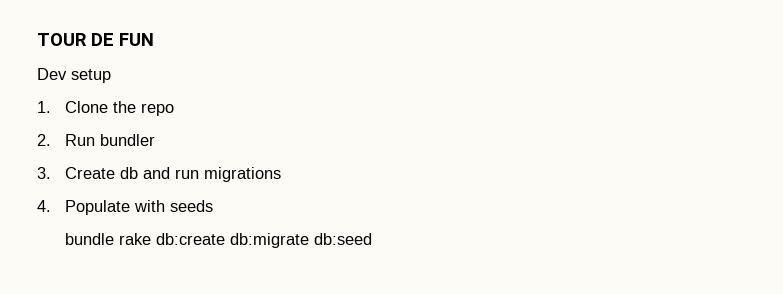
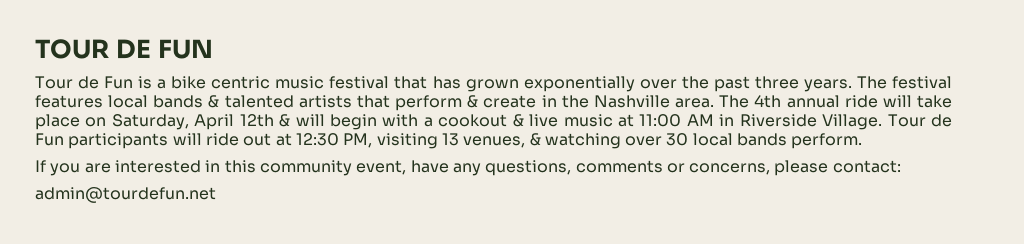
- Dev setup
- 1. Clone the repo
- 2. Run bundler
- 3. Create db and run migrations
- 4. Populate with seeds
- bundle rake db:create db:migrate db:seed
+ Tour de Fun is a bike centric music festival that has grown exponentially over the past three years. The festival features local bands & talented artists that perform & create in the Nashville area. The 4th annual ride will take place on Saturday, April 12th & will begin with a cookout & live music at 11:00 AM in Riverside Village. Tour de Fun participants will ride out at 12:30 PM, visiting 13 venues, & watching over 30 local bands perform.
+ If you are interested in this community event, have any questions, comments or concerns, please contact:
+ admin@tourdefun.net

